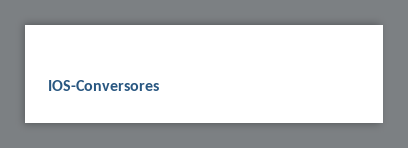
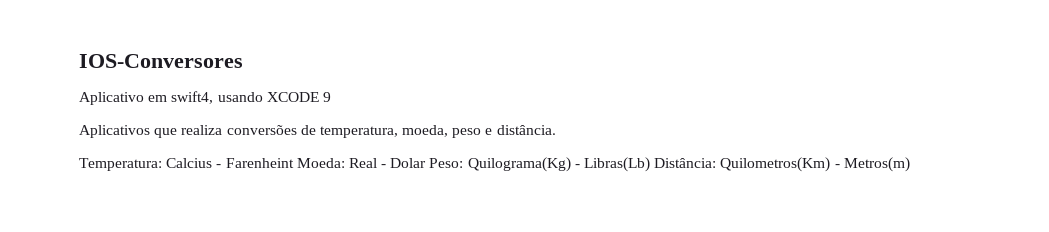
+ Aplicativo em swift4, usando XCODE 9
+ Aplicativos que realiza conversões de temperatura, moeda, peso e distância.
+ Temperatura: Calcius - Farenheint Moeda: Real - Dolar Peso: Quilograma(Kg) - Libras(Lb) Distância: Quilometros(Km) - Metros(m)

